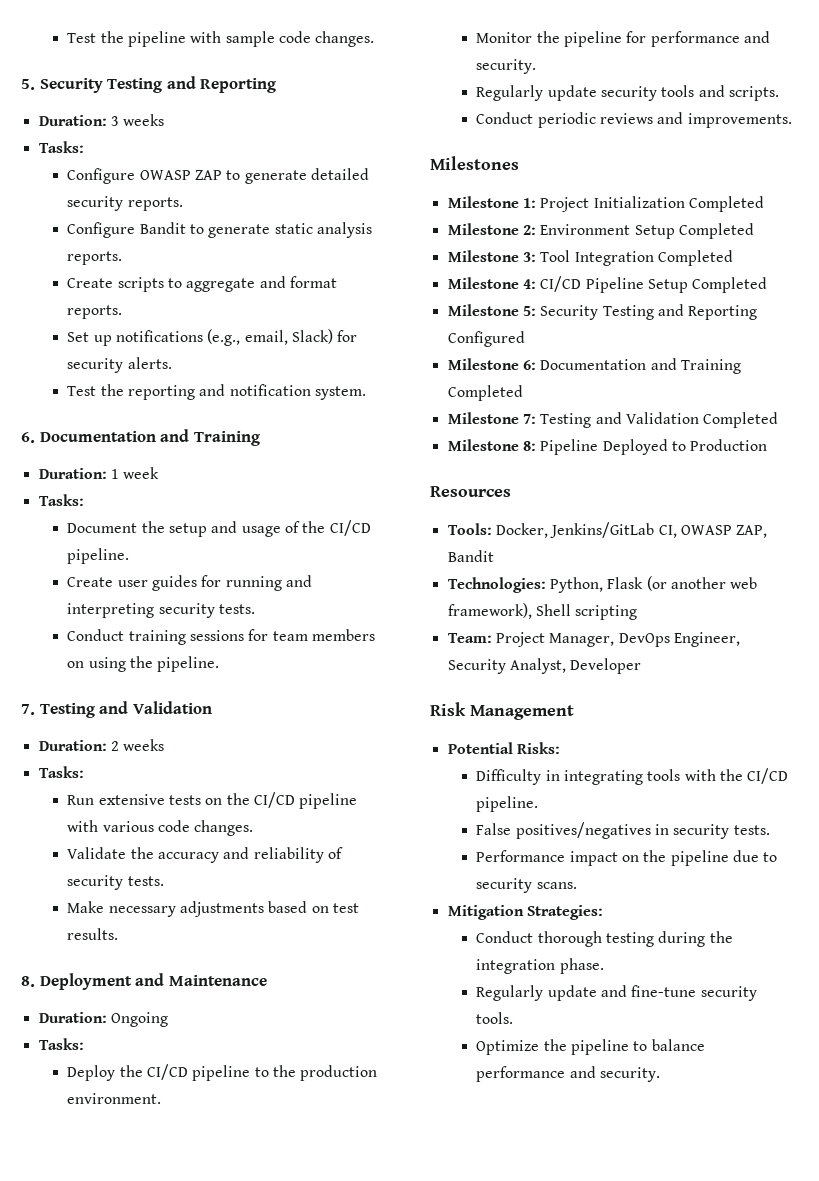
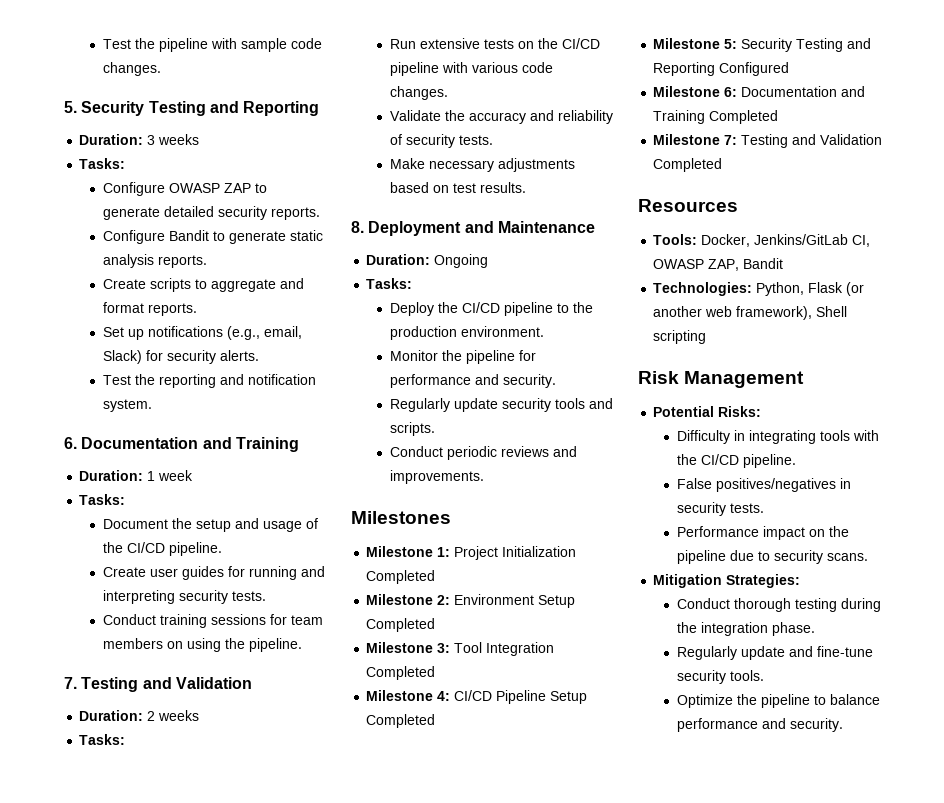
- Milestone 8: Pipeline Deployed to Production
- Team: Project Manager, DevOps Engineer, Security Analyst, Developer

